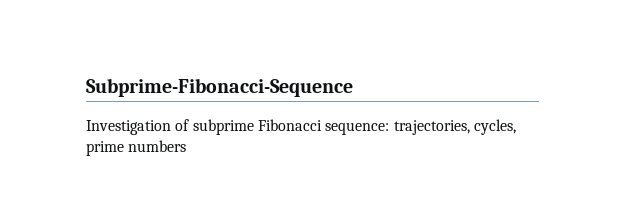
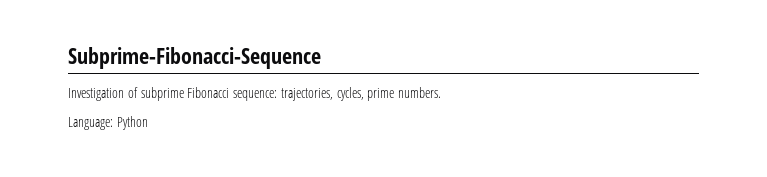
- Investigation of subprime Fibonacci sequence: trajectories, cycles, prime numbers
+ Investigation of subprime Fibonacci sequence: trajectories, cycles, prime numbers.
+ Language: Python

